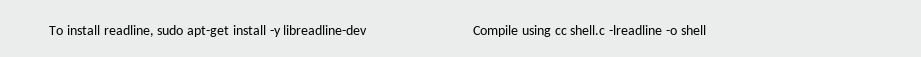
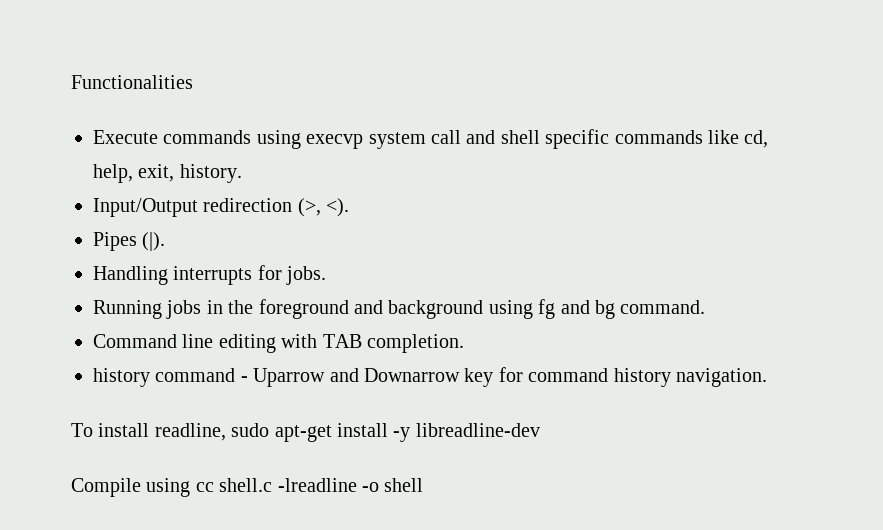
+ Functionalities
+ Execute commands using execvp system call and shell specific commands like cd, help, exit, history.
+ Input/Output redirection (>, <).
+ Pipes (|).
+ Handling interrupts for jobs.
+ Running jobs in the foreground and background using fg and bg command.
+ Command line editing with TAB completion.
+ history command - Uparrow and Downarrow key for command history navigation.

